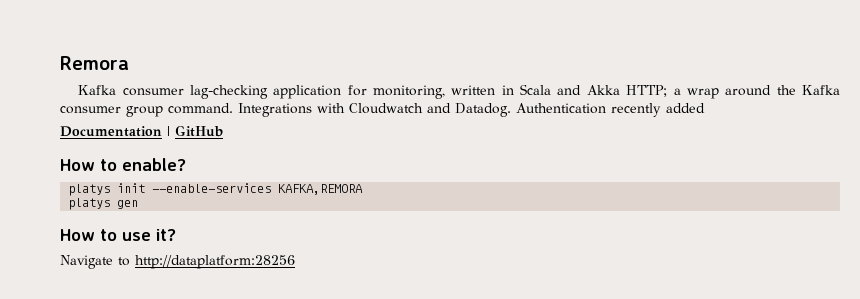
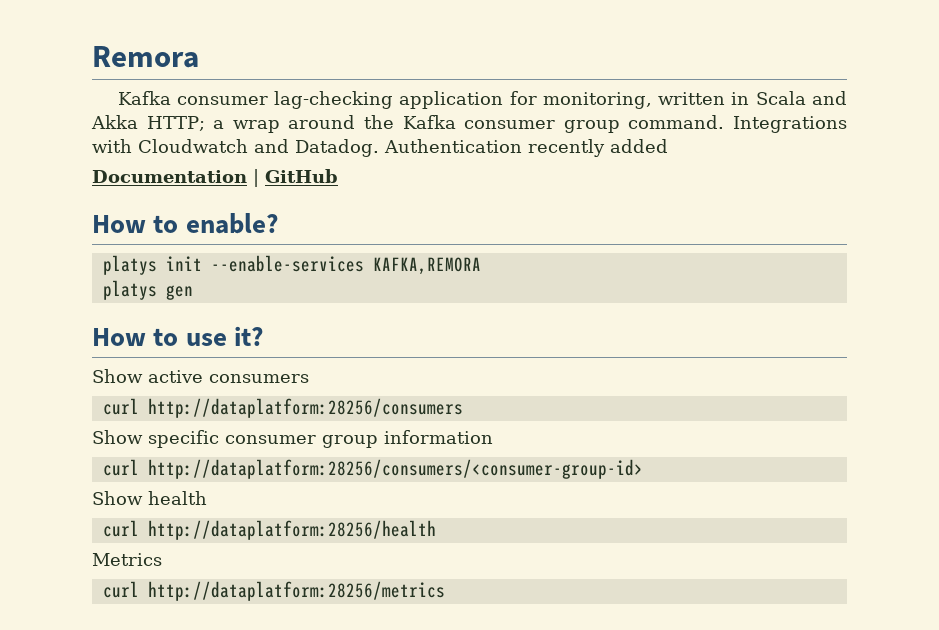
- Navigate to http://dataplatform:28256
+ Show active consumers
+ curl http://dataplatform:28256/consumers
+ Show specific consumer group information
+ curl http://dataplatform:28256/consumers/<consumer-group-id>
+ Show health
+ curl http://dataplatform:28256/health
+ Metrics
+ curl http://dataplatform:28256/metrics

